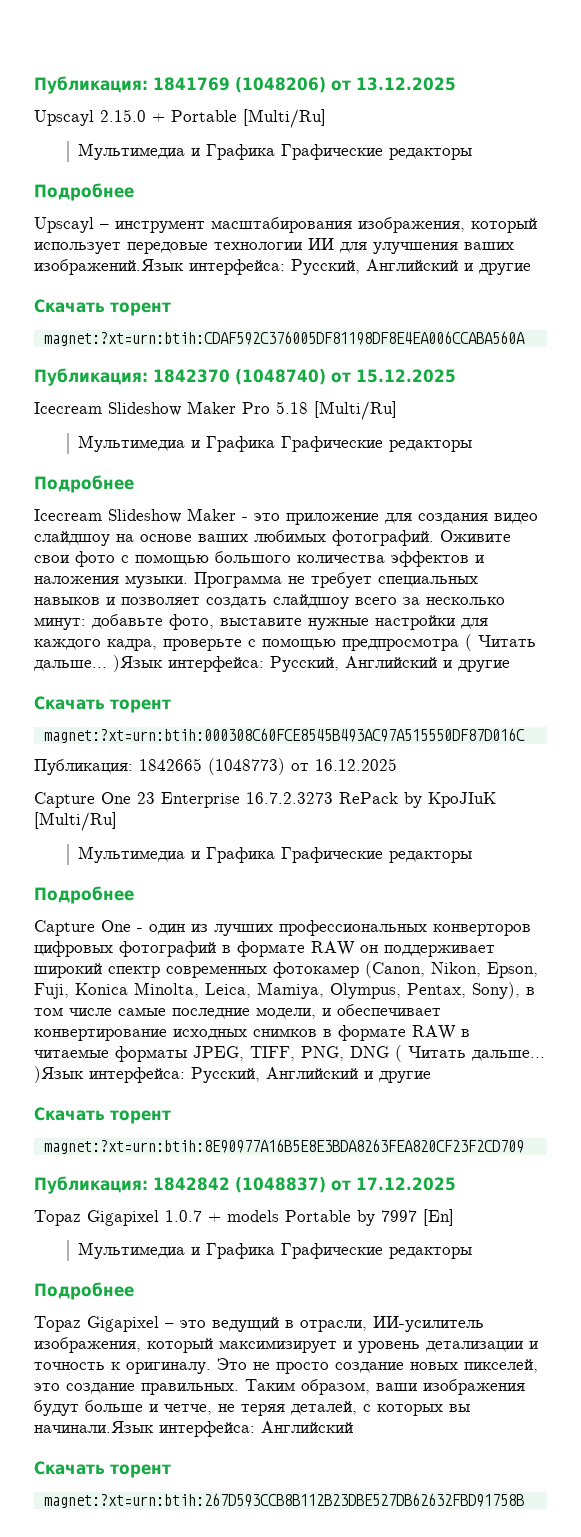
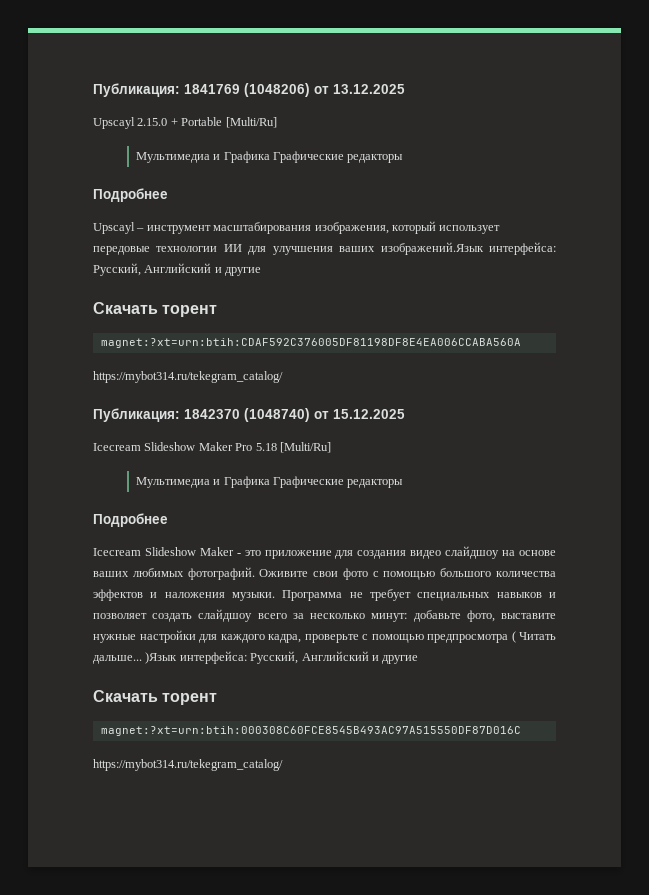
  magnet:?xt=urn:btih:CDAF592C376005DF81198DF8E4EA006CCABA560A
+ https://mybot314.ru/tekegram_catalog/
  magnet:?xt=urn:btih:000308C60FCE8545B493AC97A515550DF87D016C
- Публикация: 1842665 (1048773) от 16.12.2025
- Capture One 23 Enterprise 16.7.2.3273 RePack by KpoJIuK [Multi/Ru]
- Мультимедиа и Графика Графические редакторы
- Подробнее
- Capture One - один из лучших профессиональных конверторов цифровых фотографий в формате RAW он поддерживает широкий спектр современных фотокамер (Canon, Nikon, Epson, Fuji, Konica Minolta, Leica, Mamiya, Olympus, Pentax, Sony), в том числе самые последние модели, и обеспечивает конвертирование исходных снимков в формате RAW в читаемые форматы JPEG, TIFF, PNG, DNG ( Читать дальше... )Язык интерфейса: Русский, Английский и другие
- Скачать торент
- magnet:?xt=urn:btih:8E90977A16B5E8E3BDA8263FEA820CF23F2CD709
- Публикация: 1842842 (1048837) от 17.12.2025
- Topaz Gigapixel 1.0.7 + models Portable by 7997 [En]
- Мультимедиа и Графика Графические редакторы
- Подробнее
- Topaz Gigapixel – это ведущий в отрасли, ИИ-усилитель изображения, который максимизирует и уровень детализации и точность к оригиналу. Это не просто создание новых пикселей, это создание правильных. Таким образом, ваши изображения будут больше и четче, не теряя деталей, с которых вы начинали.Язык интерфейса: Английский
- Скачать торент
- magnet:?xt=urn:btih:267D593CCB8B112B23DBE527DB62632FBD91758B
+ https://mybot314.ru/tekegram_catalog/

